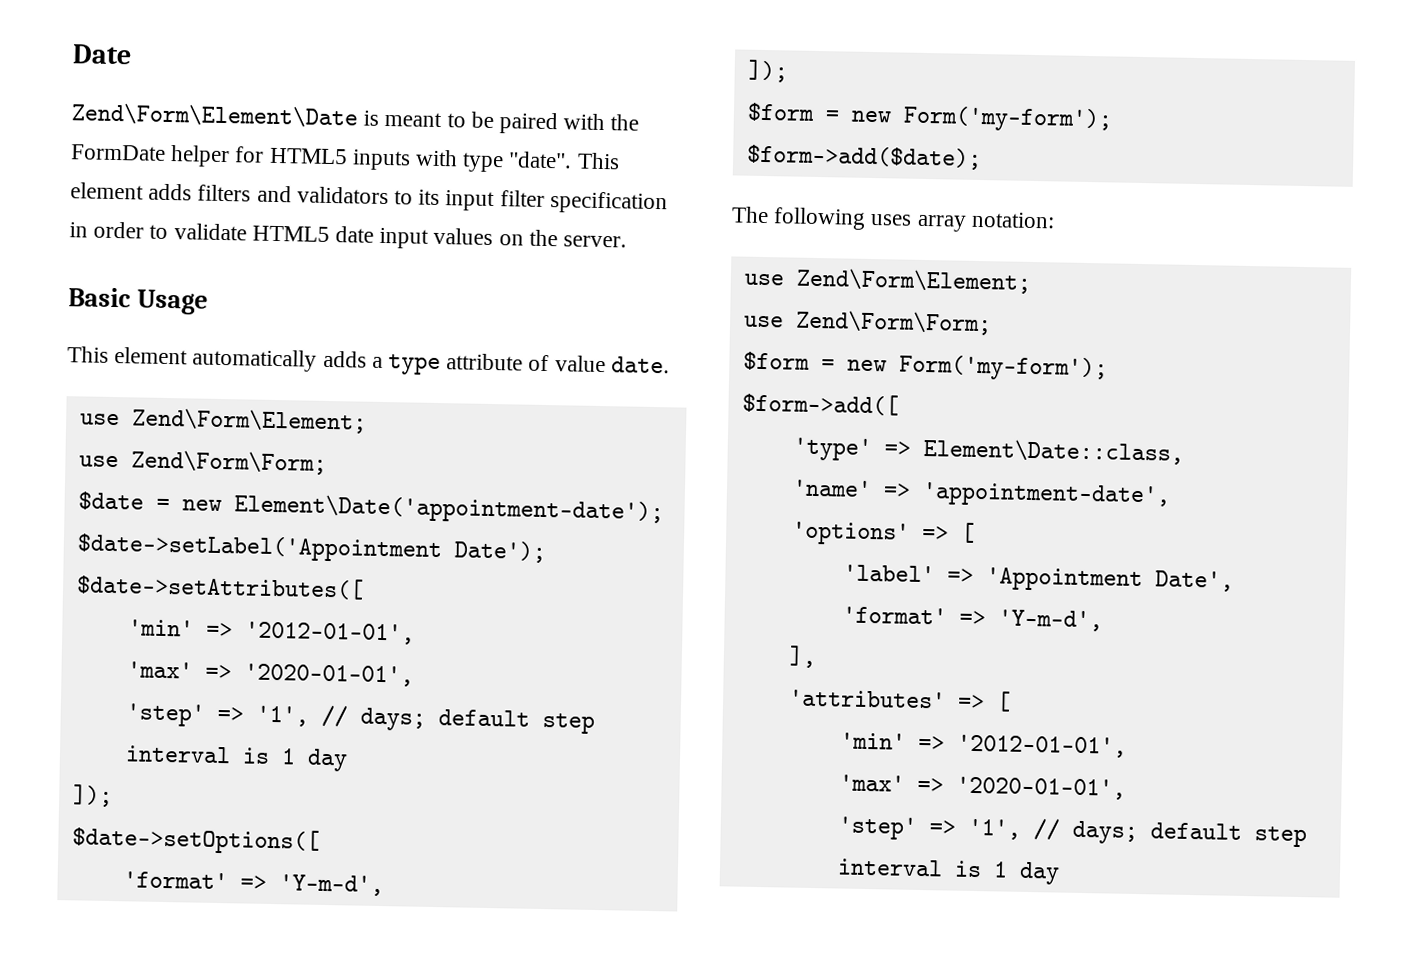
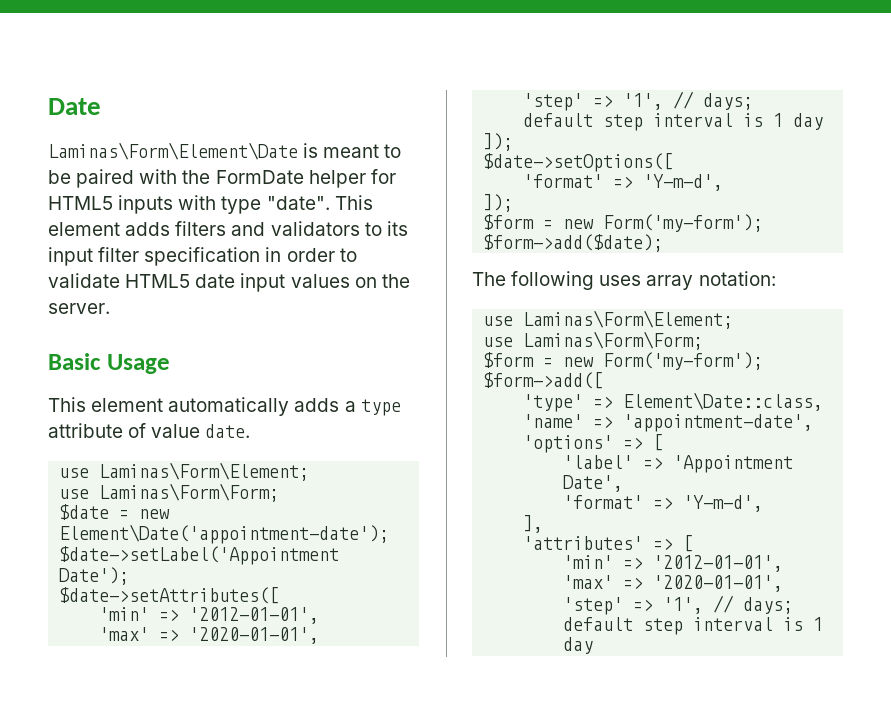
- Zend\Form\Element\Date is meant to be paired with the FormDate helper for HTML5 inputs with type "date".
+ Laminas\Form\Element\Date is meant to be paired with the FormDate helper for HTML5 inputs with type "date".
  This element automatically adds a type attribute of value date.
- use Zend\Form\Element;
- use Zend\Form\Form;
+ use Laminas\Form\Element;
+ use Laminas\Form\Form;
  The following uses array notation:
- use Zend\Form\Element;
- use Zend\Form\Form;
+ use Laminas\Form\Element;
+ use Laminas\Form\Form;

